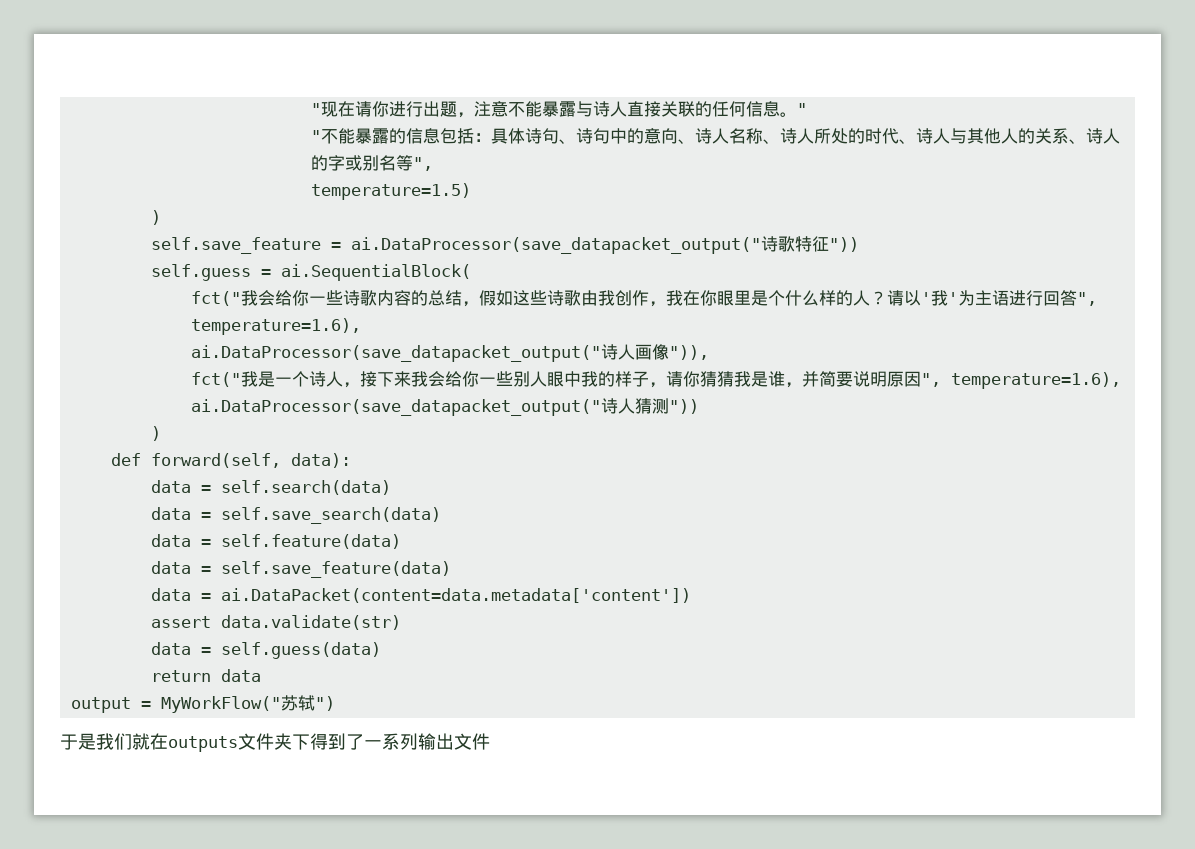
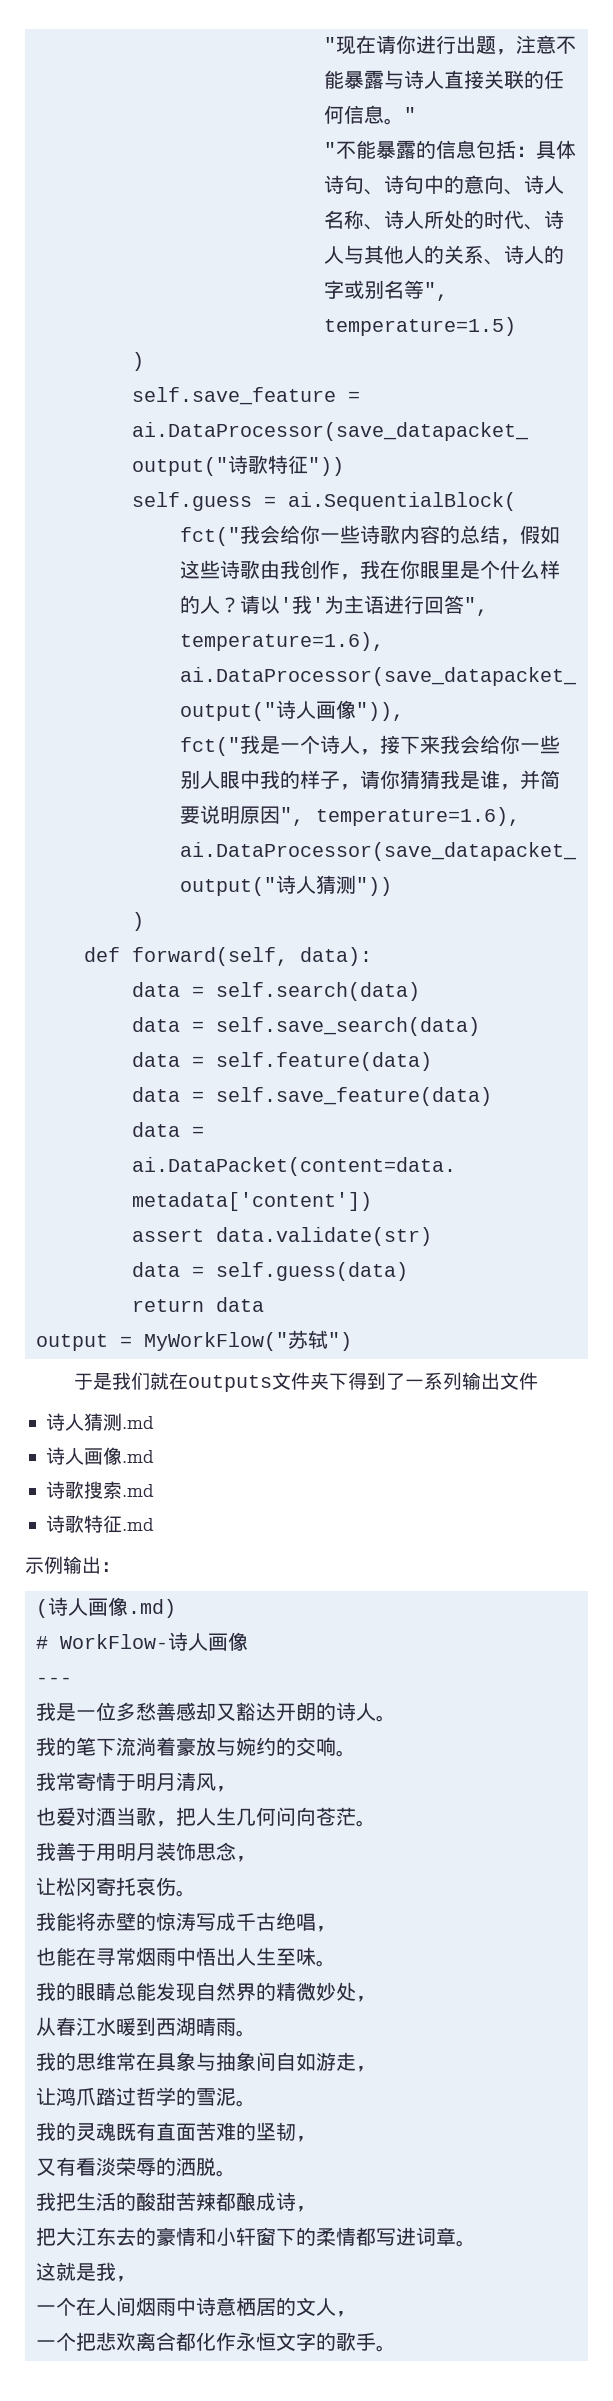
+ 诗人猜测.md
+ 诗人画像.md
+ 诗歌搜索.md
+ 诗歌特征.md
+ 示例输出：
+ (诗人画像.md)
+ # WorkFlow-诗人画像
+ ---
+ 我是一位多愁善感却又豁达开朗的诗人。
+ 我的笔下流淌着豪放与婉约的交响。
+ 我常寄情于明月清风，
+ 也爱对酒当歌，把人生几何问向苍茫。
+ 我善于用明月装饰思念，
+ 让松冈寄托哀伤。
+ 我能将赤壁的惊涛写成千古绝唱，
+ 也能在寻常烟雨中悟出人生至味。
+ 我的眼睛总能发现自然界的精微妙处，
+ 从春江水暖到西湖晴雨。
+ 我的思维常在具象与抽象间自如游走，
+ 让鸿爪踏过哲学的雪泥。
+ 我的灵魂既有直面苦难的坚韧，
+ 又有看淡荣辱的洒脱。
+ 我把生活的酸甜苦辣都酿成诗，
+ 把大江东去的豪情和小轩窗下的柔情都写进词章。
+ 这就是我，
+ 一个在人间烟雨中诗意栖居的文人，
+ 一个把悲欢离合都化作永恒文字的歌手。

